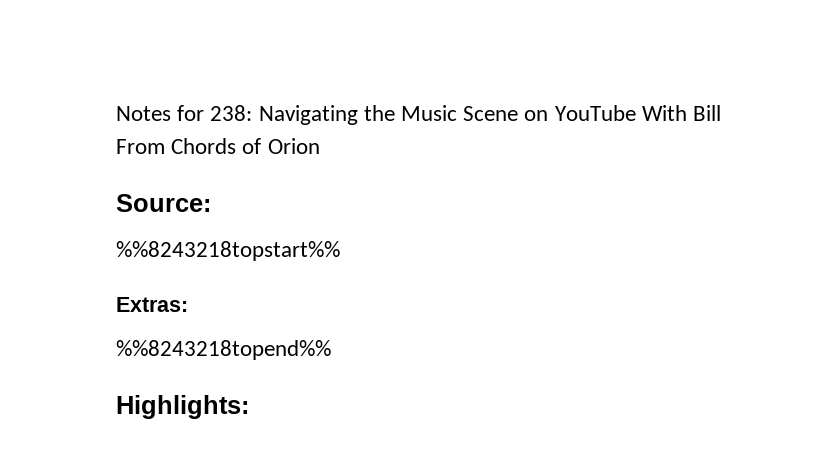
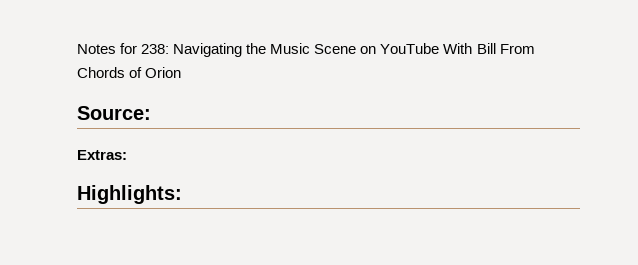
- %%8243218topstart%%
- %%8243218topend%%

